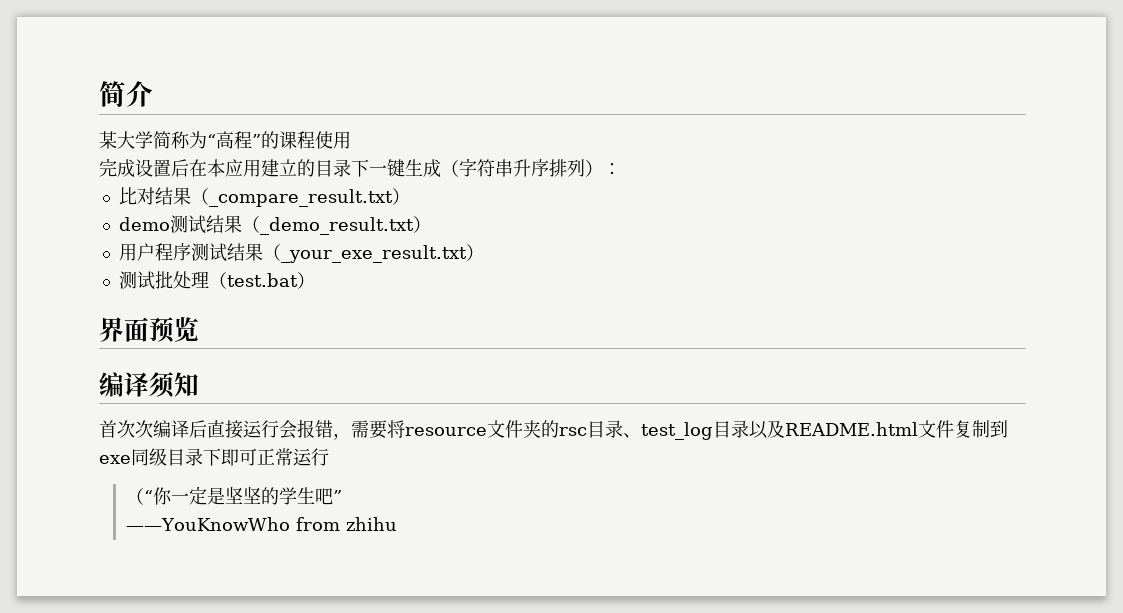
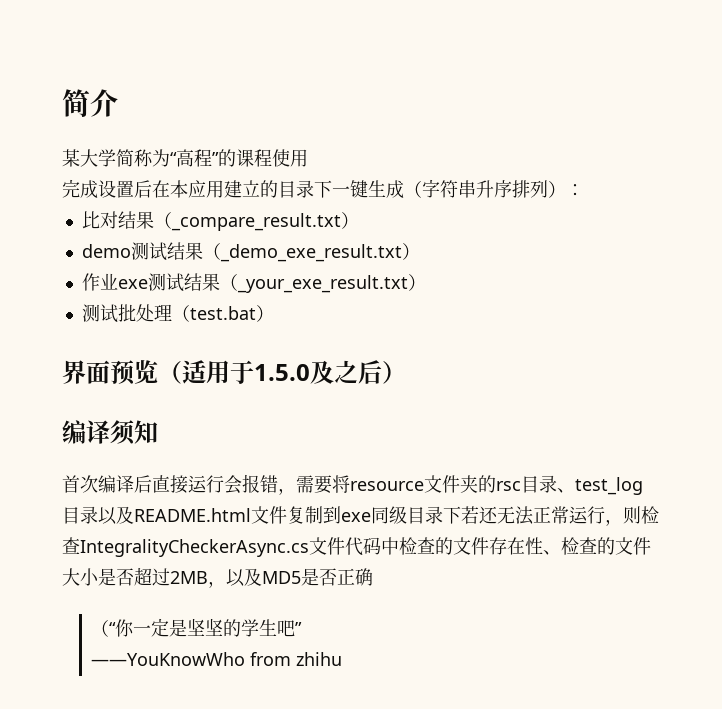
- demo测试结果（_demo_result.txt）
- 用户程序测试结果（_your_exe_result.txt）
+ demo测试结果（_demo_exe_result.txt）
+ 作业exe测试结果（_your_exe_result.txt）
- 界面预览
+ 界面预览（适用于1.5.0及之后）
- 首次次编译后直接运行会报错，需要将resource文件夹的rsc目录、test_log目录以及README.html文件复制到exe同级目录下即可正常运行
+ 首次编译后直接运行会报错，需要将resource文件夹的rsc目录、test_log目录以及README.html文件复制到exe同级目录下若还无法正常运行，则检查IntegralityCheckerAsync.cs文件代码中检查的文件存在性、检查的文件大小是否超过2MB，以及MD5是否正确

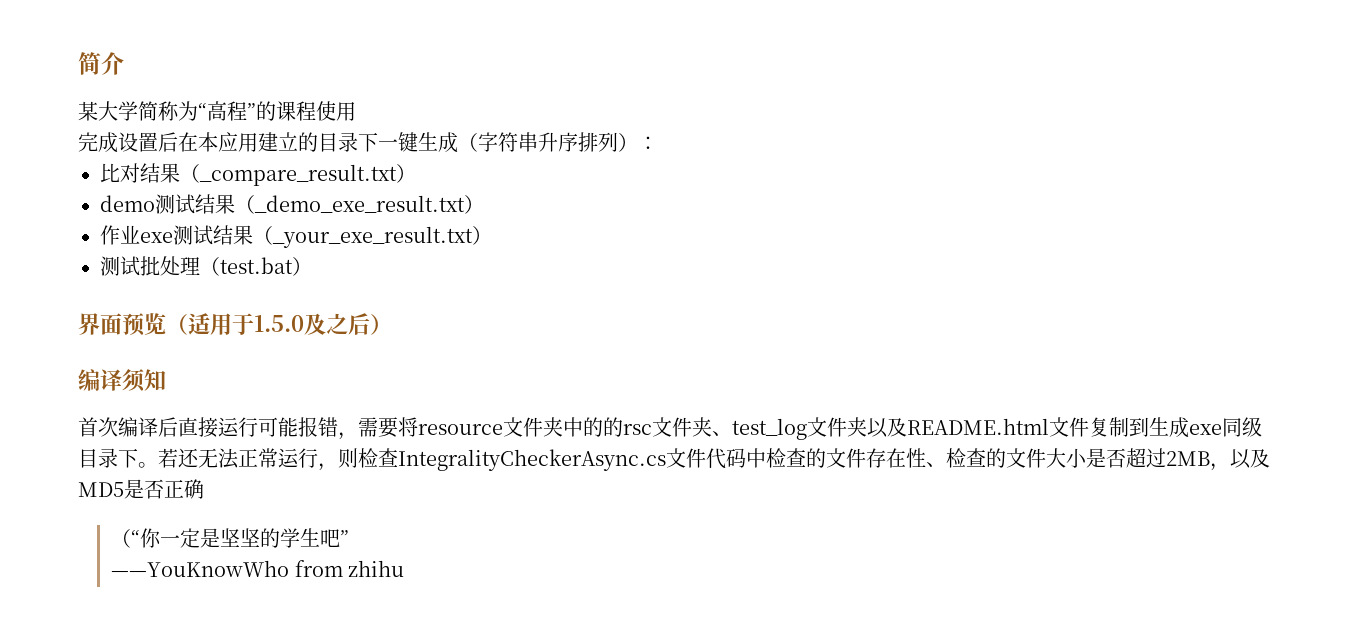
- 首次编译后直接运行会报错，需要将resource文件夹的rsc目录、test_log目录以及README.html文件复制到exe同级目录下若还无法正常运行，则检查IntegralityCheckerAsync.cs文件代码中检查的文件存在性、检查的文件大小是否超过2MB，以及MD5是否正确
+ 首次编译后直接运行可能报错，需要将resource文件夹中的的rsc文件夹、test_log文件夹以及README.html文件复制到生成exe同级目录下。若还无法正常运行，则检查IntegralityCheckerAsync.cs文件代码中检查的文件存在性、检查的文件大小是否超过2MB，以及MD5是否正确

